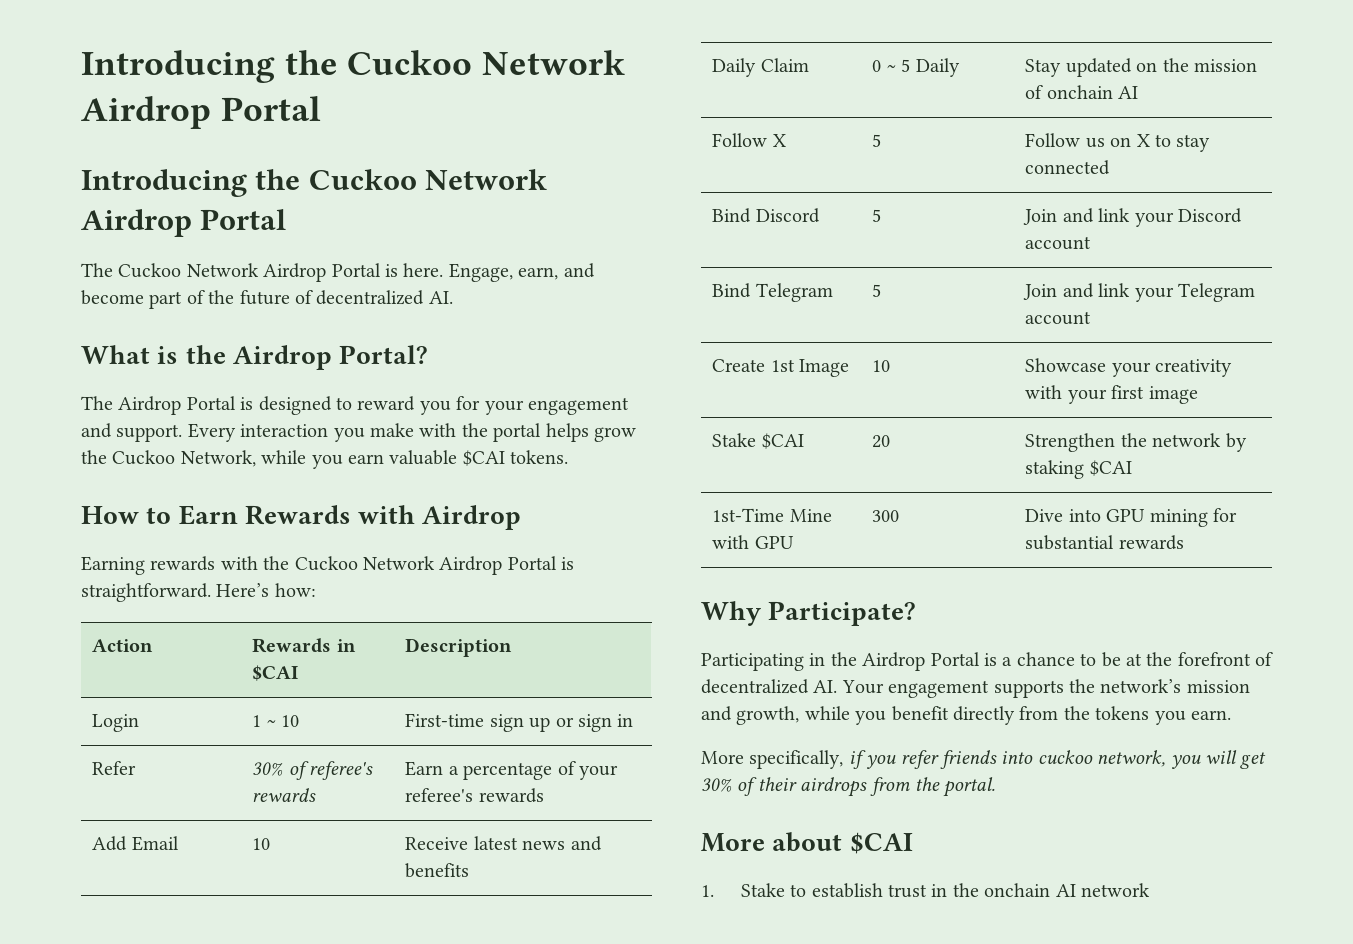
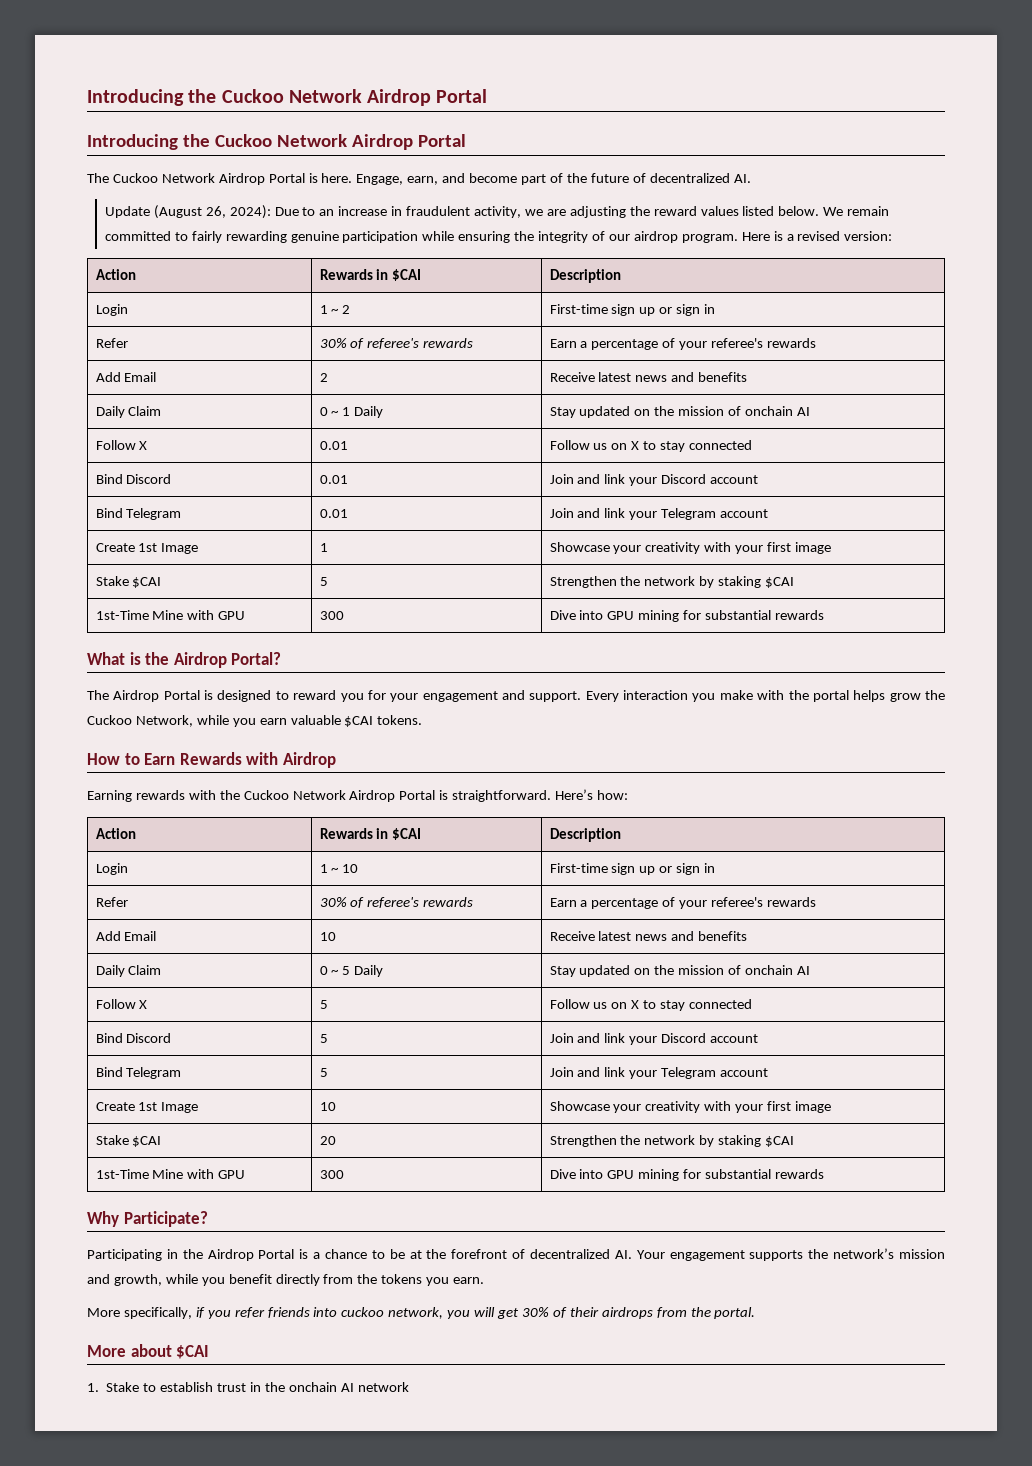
+ Update (August 26, 2024): Due to an increase in fraudulent activity, we are adjusting the reward values listed below. We remain committed to fairly rewarding genuine participation while ensuring the integrity of our airdrop program. Here is a revised version:
+ Action | Rewards in $CAI | Description
+ Login | 1 ~ 2 | First-time sign up or sign in
+ Refer | 30% of referee's rewards | Earn a percentage of your referee's rewards
+ Add Email | 2 | Receive latest news and benefits
+ Daily Claim | 0 ~ 1 Daily | Stay updated on the mission of onchain AI
+ Follow X | 0.01 | Follow us on X to stay connected
+ Bind Discord | 0.01 | Join and link your Discord account
+ Bind Telegram | 0.01 | Join and link your Telegram account
+ Create 1st Image | 1 | Showcase your creativity with your first image
+ Stake $CAI | 5 | Strengthen the network by staking $CAI
+ 1st-Time Mine with GPU | 300 | Dive into GPU mining for substantial rewards

